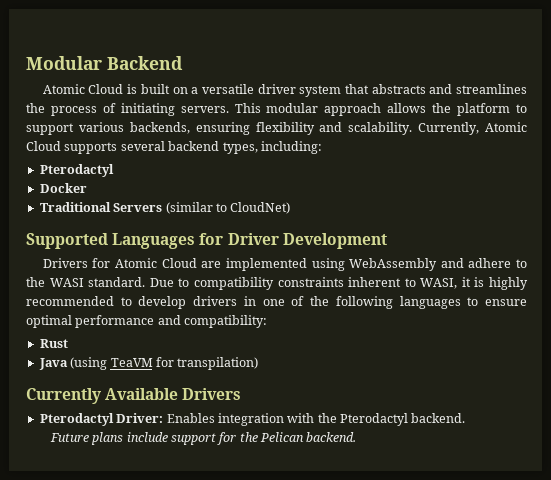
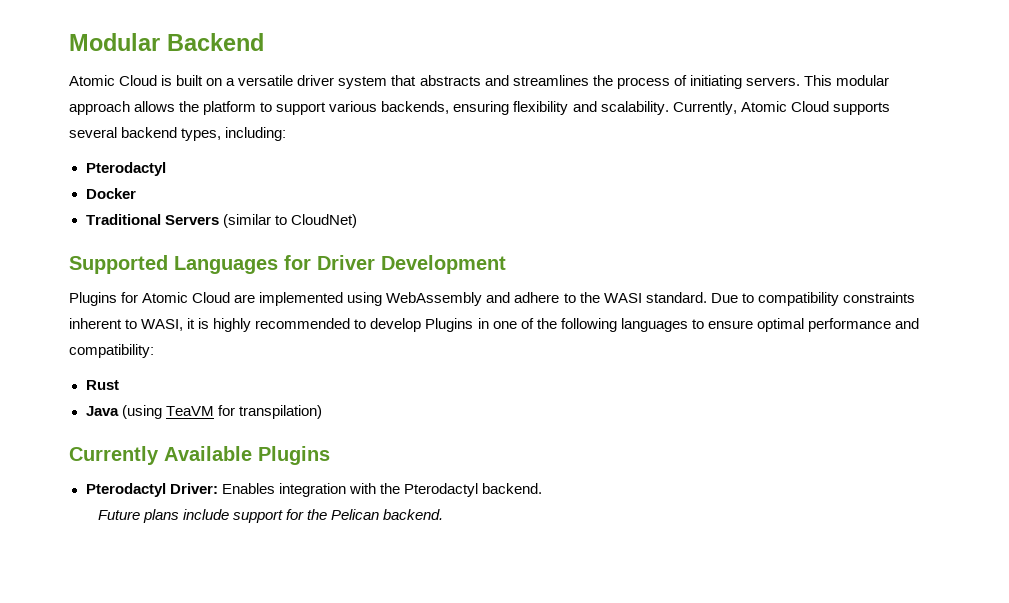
- Drivers for Atomic Cloud are implemented using WebAssembly and adhere to the WASI standard.
+ Plugins for Atomic Cloud are implemented using WebAssembly and adhere to the WASI standard.
- Due to compatibility constraints inherent to WASI, it is highly recommended to develop drivers in one of the following languages to ensure optimal performance and compatibility:
+ Due to compatibility constraints inherent to WASI, it is highly recommended to develop Plugins in one of the following languages to ensure optimal performance and compatibility:
- Currently Available Drivers
+ Currently Available Plugins

